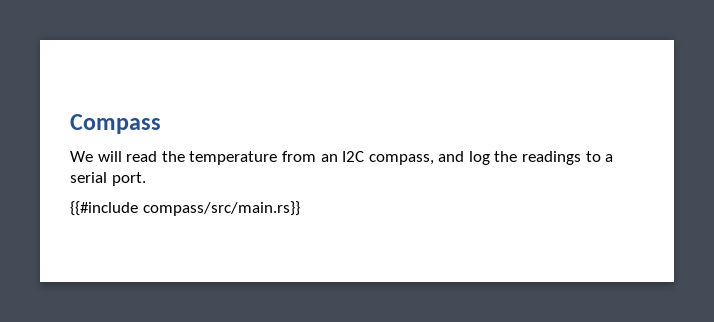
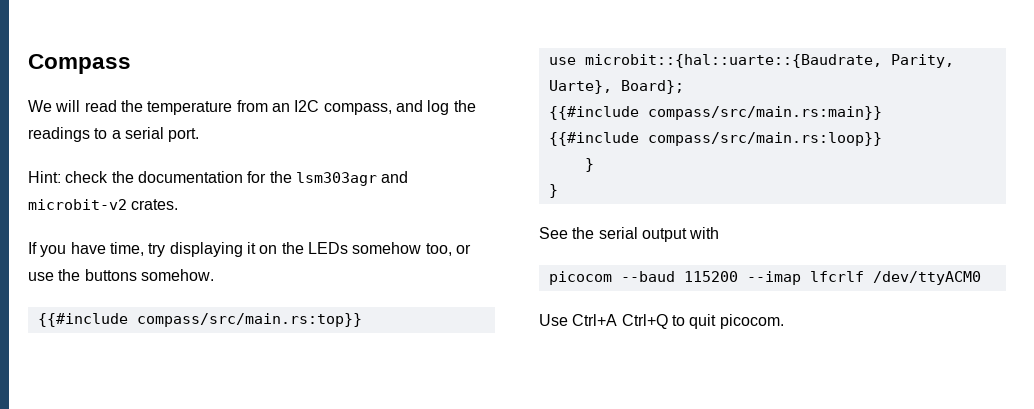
- {{#include compass/src/main.rs}}
+ Hint: check the documentation for the lsm303agr and microbit-v2 crates.
+ If you have time, try displaying it on the LEDs somehow too, or use the buttons somehow.
+ {{#include compass/src/main.rs:top}}
+ use microbit::{hal::uarte::{Baudrate, Parity, Uarte}, Board};
+ {{#include compass/src/main.rs:main}}
+ {{#include compass/src/main.rs:loop}}
+ }
+ }
+ See the serial output with
+ picocom --baud 115200 --imap lfcrlf /dev/ttyACM0
+ Use Ctrl+A Ctrl+Q to quit picocom.

